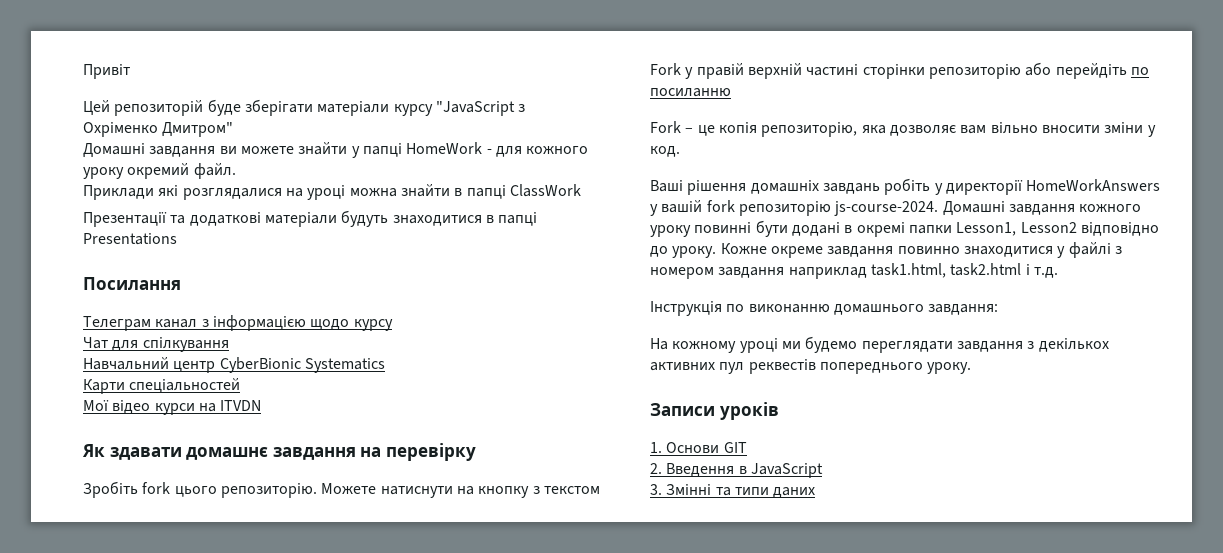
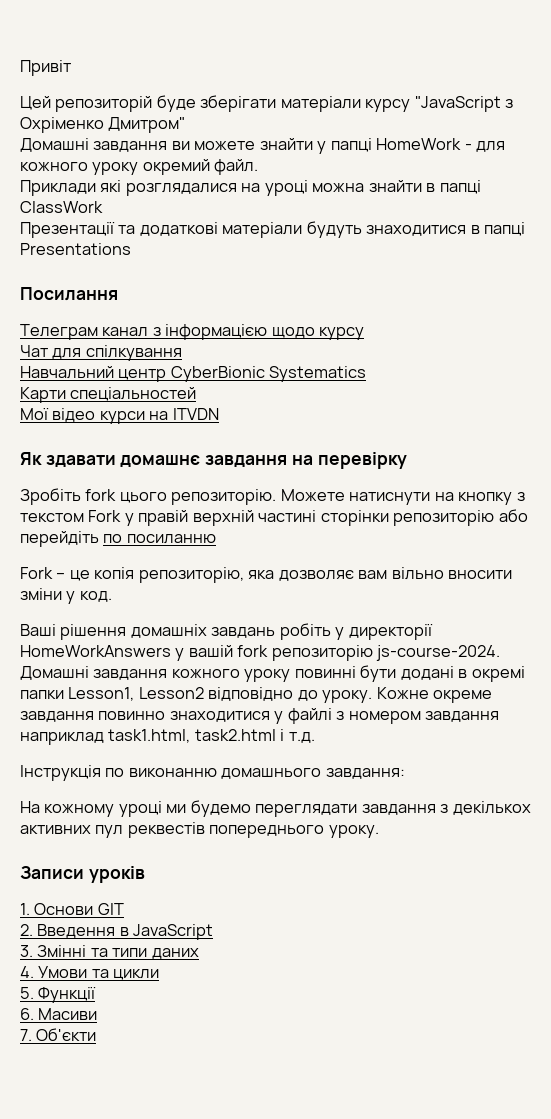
+ 4. Умови та цикли
+ 5. Функції
+ 6. Масиви
+ 7. Об'єкти

